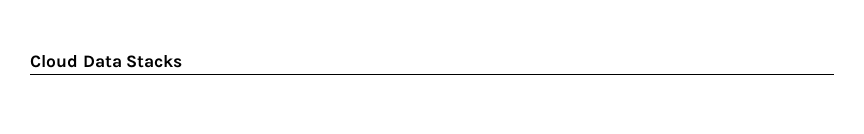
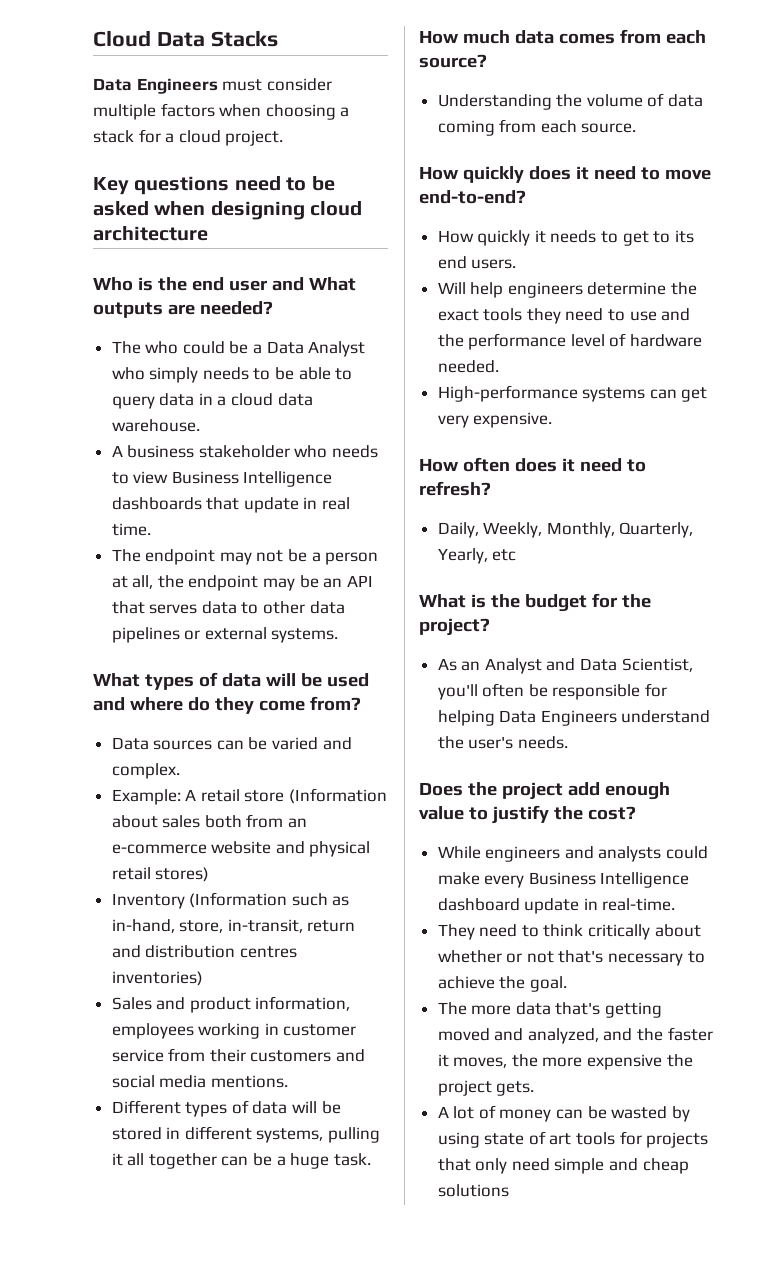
+ Data Engineers must consider multiple factors when choosing a stack for a cloud project.
+ Key questions need to be asked when designing cloud architecture
+ Who is the end user and What outputs are needed?
+ The who could be a Data Analyst who simply needs to be able to query data in a cloud data warehouse.
+ A business stakeholder who needs to view Business Intelligence dashboards that update in real time.
+ The endpoint may not be a person at all, the endpoint may be an API that serves data to other data pipelines or external systems.
+ What types of data will be used and where do they come from?
+ Data sources can be varied and complex.
+ Example: A retail store (Information about sales both from an e-commerce website and physical retail stores)
+ Inventory (Information such as in-hand, store, in-transit, return and distribution centres inventories)
+ Sales and product information, employees working in customer service from their customers and social media mentions.
+ Different types of data will be stored in different systems, pulling it all together can be a huge task.
+ How much data comes from each source?
+ Understanding the volume of data coming from each source.
+ How quickly does it need to move end-to-end?
+ How quickly it needs to get to its end users.
+ Will help engineers determine the exact tools they need to use and the performance level of hardware needed.
+ High-performance systems can get very expensive.
+ How often does it need to refresh?
+ Daily, Weekly, Monthly, Quarterly, Yearly, etc
+ What is the budget for the project?
+ As an Analyst and Data Scientist, you'll often be responsible for helping Data Engineers understand the user's needs.
+ Does the project add enough value to justify the cost?
+ While engineers and analysts could make every Business Intelligence dashboard update in real-time.
+ They need to think critically about whether or not that's necessary to achieve the goal.
+ The more data that's getting moved and analyzed, and the faster it moves, the more expensive the project gets.
+ A lot of money can be wasted by using state of art tools for projects that only need simple and cheap solutions

